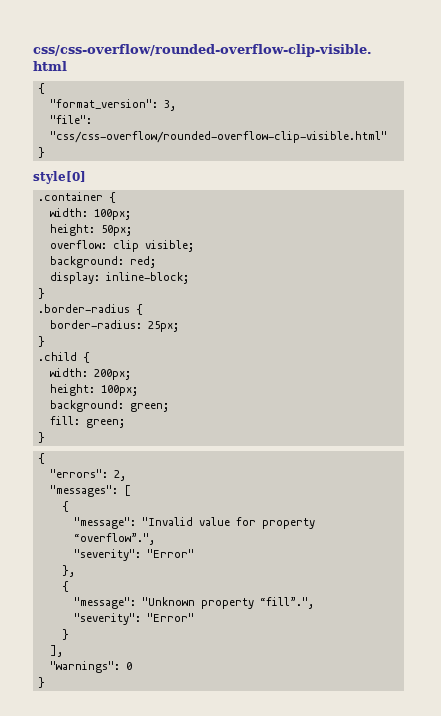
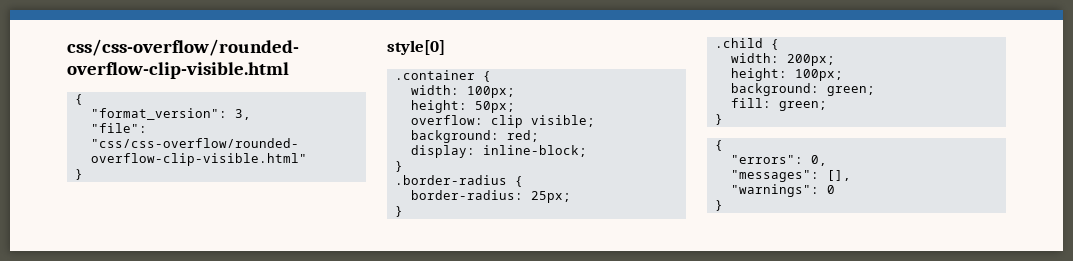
- "errors": 2,
+ "errors": 0,
- "messages": [
- {
- "message": "Invalid value for property “overflow”.",
- "severity": "Error"
- },
- {
- "message": "Unknown property “fill”.",
- "severity": "Error"
- }
- ],
+ "messages": [],

